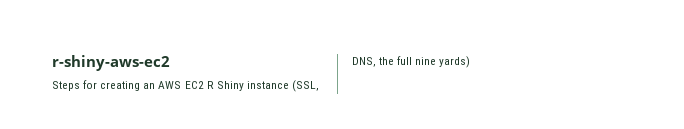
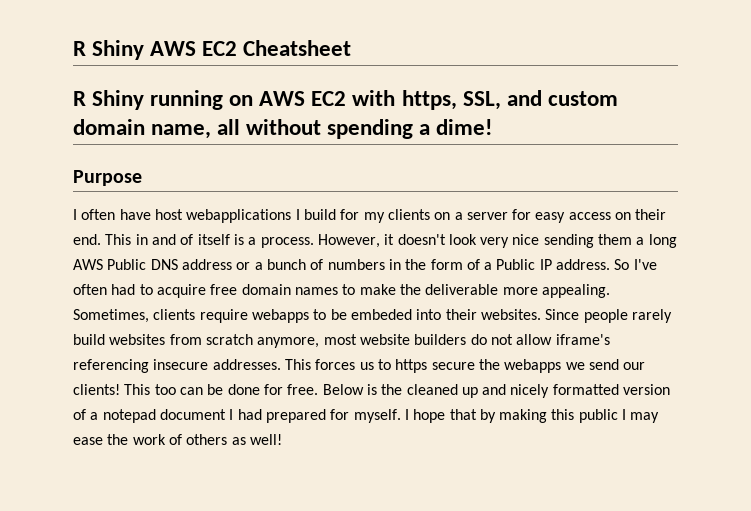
- r-shiny-aws-ec2
- Steps for creating an AWS EC2 R Shiny instance (SSL, DNS, the full nine yards)
+ R Shiny AWS EC2 Cheatsheet
+ R Shiny running on AWS EC2 with https, SSL, and custom domain name, all without spending a dime!
+ Purpose
+ I often have host webapplications I build for my clients on a server for easy access on their end. This in and of itself is a process. However, it doesn't look very nice sending them a long AWS Public DNS address or a bunch of numbers in the form of a Public IP address. So I've often had to acquire free domain names to make the deliverable more appealing. Sometimes, clients require webapps to be embeded into their websites. Since people rarely build websites from scratch anymore, most website builders do not allow iframe's referencing insecure addresses. This forces us to https secure the webapps we send our clients! This too can be done for free. Below is the cleaned up and nicely formatted version of a notepad document I had prepared for myself. I hope that by making this public I may ease the work of others as well!

